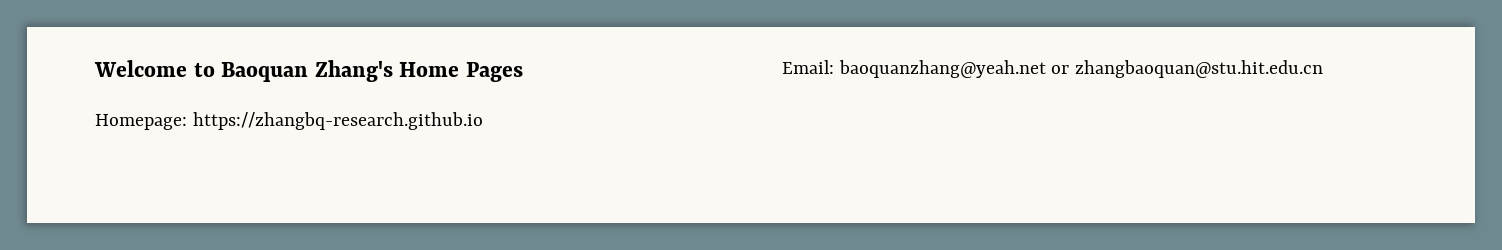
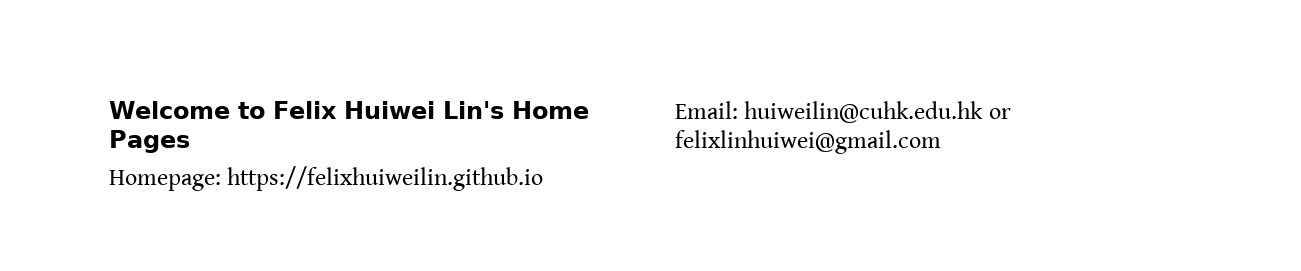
- Welcome to Baoquan Zhang's Home Pages
+ Welcome to Felix Huiwei Lin's Home Pages
- Homepage: https://zhangbq-research.github.io
+ Homepage: https://felixhuiweilin.github.io
- Email: baoquanzhang@yeah.net or zhangbaoquan@stu.hit.edu.cn
+ Email: huiweilin@cuhk.edu.hk or felixlinhuiwei@gmail.com

